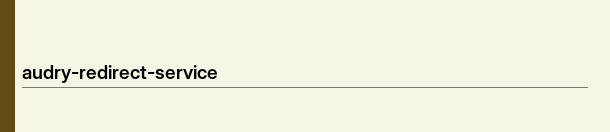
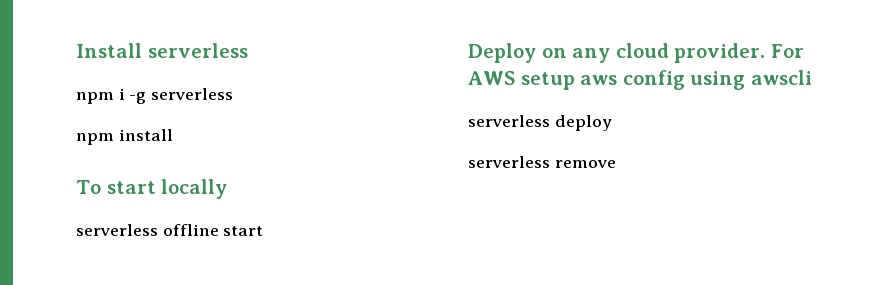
- audry-redirect-service
+ Install serverless
+ npm i -g serverless
+ npm install
+ To start locally
+ serverless offline start
+ Deploy on any cloud provider. For AWS setup aws config using awscli
+ serverless deploy
+ serverless remove

